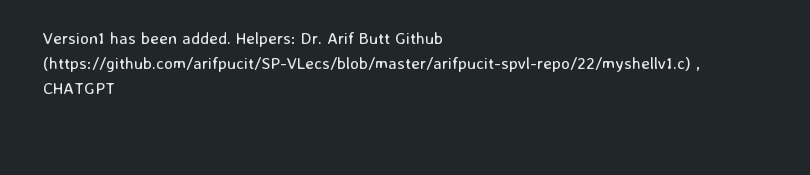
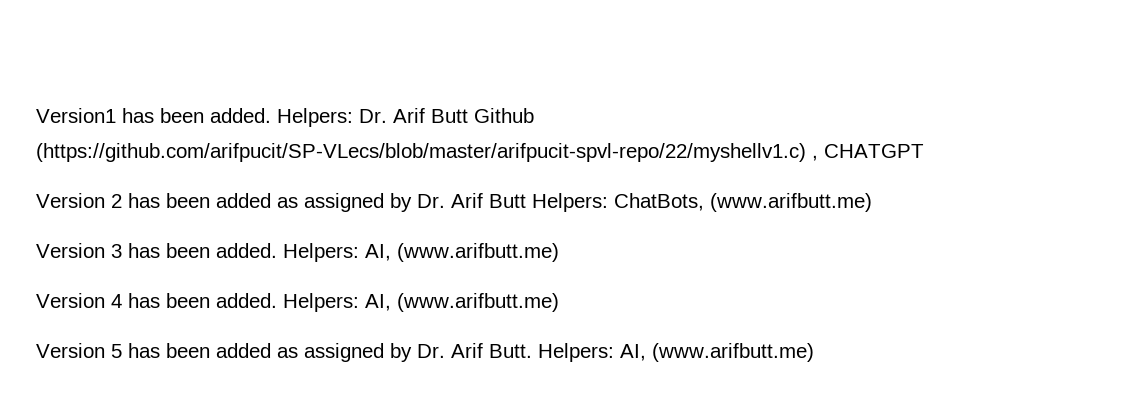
+ Version 2 has been added as assigned by Dr. Arif Butt Helpers: ChatBots, (www.arifbutt.me)
+ Version 3 has been added. Helpers: AI, (www.arifbutt.me)
+ Version 4 has been added. Helpers: AI, (www.arifbutt.me)
+ Version 5 has been added as assigned by Dr. Arif Butt. Helpers: AI, (www.arifbutt.me)

